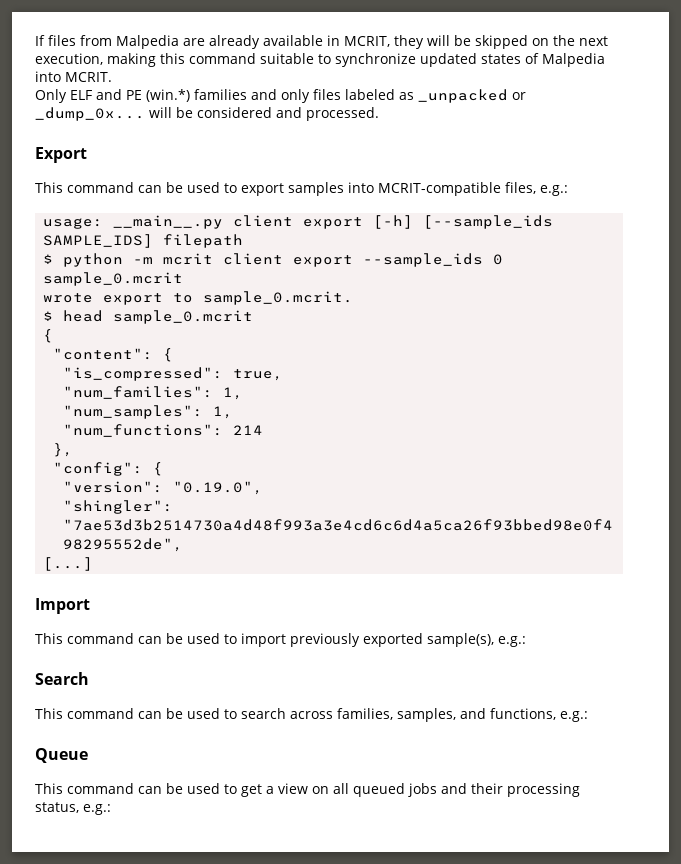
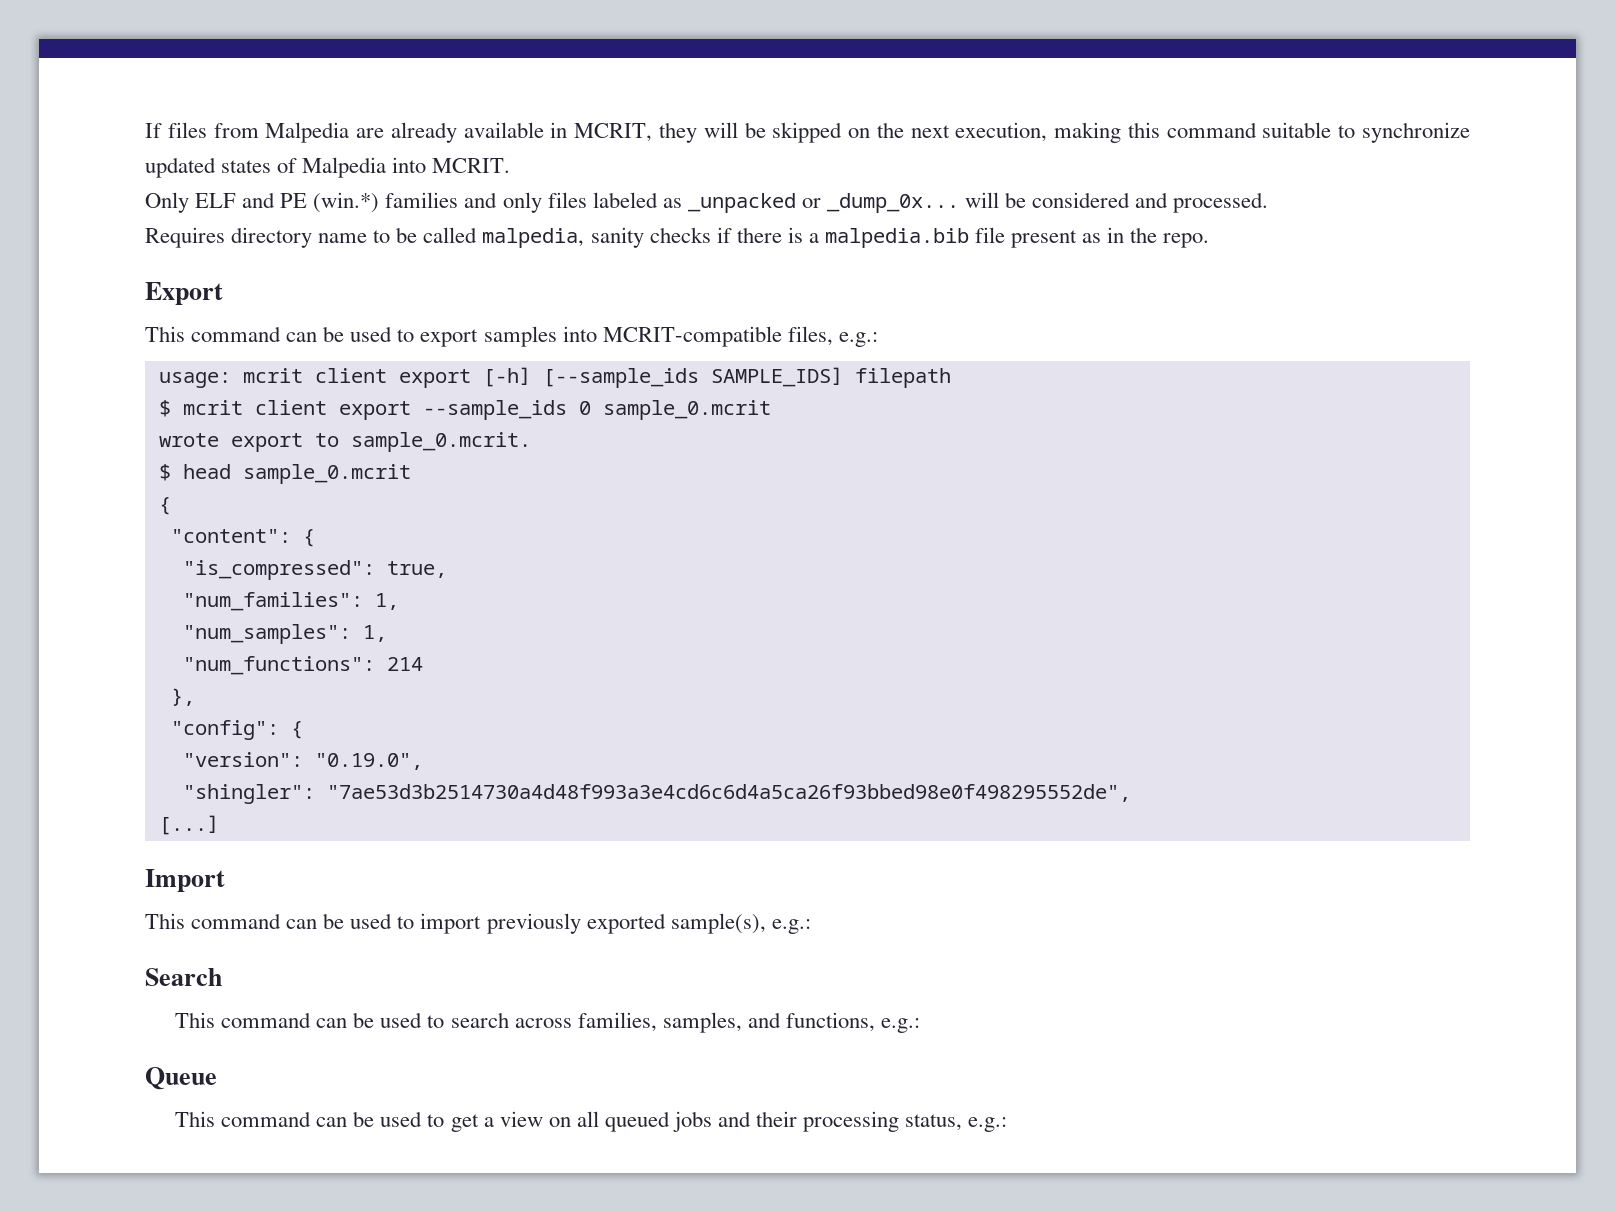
+ Requires directory name to be called malpedia, sanity checks if there is a malpedia.bib file present as in the repo.
- usage: __main__.py client export [-h] [--sample_ids SAMPLE_IDS] filepath
+ usage: mcrit client export [-h] [--sample_ids SAMPLE_IDS] filepath
- $ python -m mcrit client export --sample_ids 0 sample_0.mcrit
+ $ mcrit client export --sample_ids 0 sample_0.mcrit

